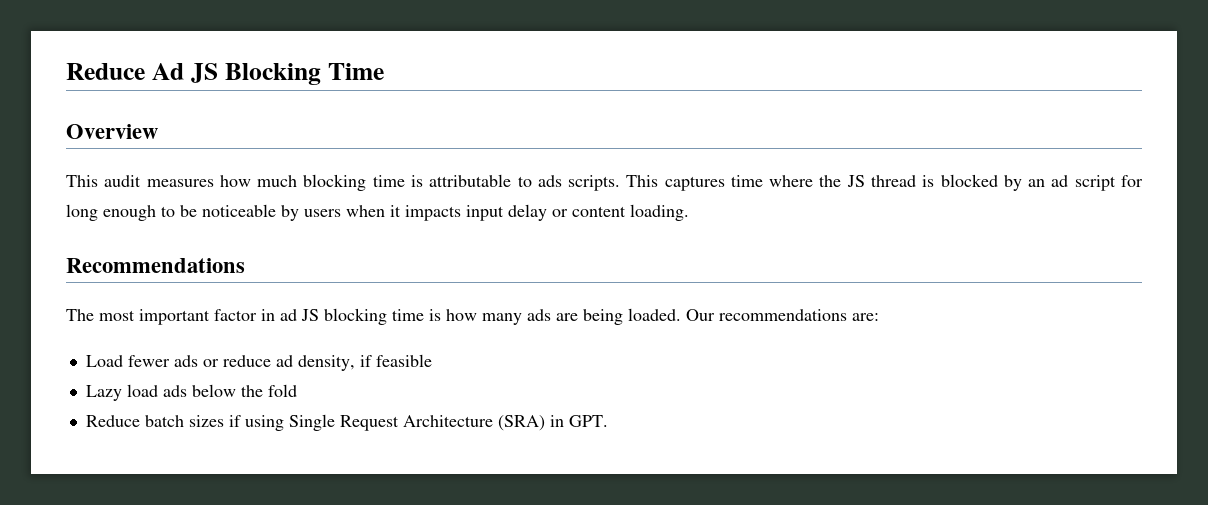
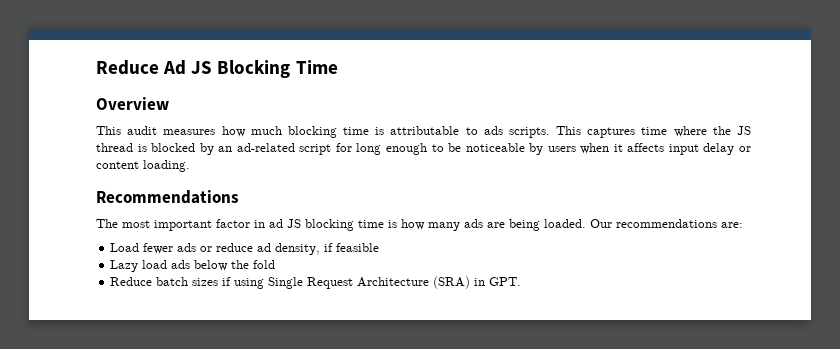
- This captures time where the JS thread is blocked by an ad script for long enough to be noticeable by users when it impacts input delay or content loading.
+ This captures time where the JS thread is blocked by an ad-related script for long enough to be noticeable by users when it affects input delay or content loading.

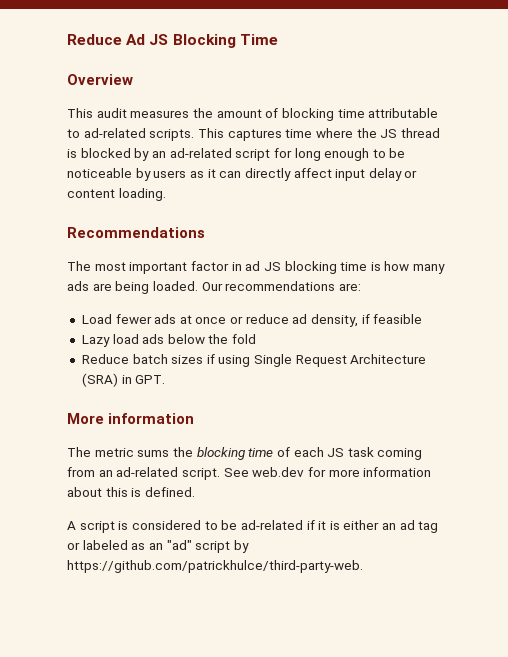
- This audit measures how much blocking time is attributable to ads scripts.
+ This audit measures the amount of blocking time attributable to ad-related scripts.
- This captures time where the JS thread is blocked by an ad-related script for long enough to be noticeable by users when it affects input delay or content loading.
+ This captures time where the JS thread is blocked by an ad-related script for long enough to be noticeable by users as it can directly affect input delay or content loading.
- Load fewer ads or reduce ad density, if feasible
+ Load fewer ads at once or reduce ad density, if feasible
+ More information
+ The metric sums the blocking time of each JS task coming from an ad-related script. See web.dev for more information about this is defined.
+ A script is considered to be ad-related if it is either an ad tag or labeled as an "ad" script by https://github.com/patrickhulce/third-party-web.

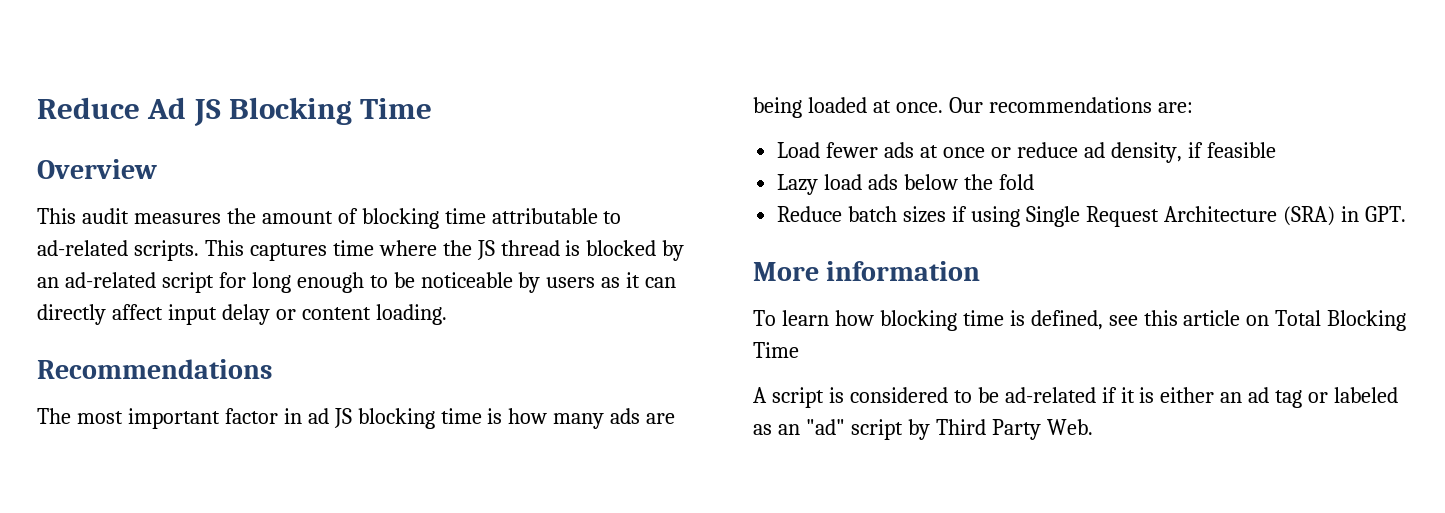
- The most important factor in ad JS blocking time is how many ads are being loaded.
+ The most important factor in ad JS blocking time is how many ads are being loaded at once.
- The metric sums the blocking time of each JS task coming from an ad-related script. See web.dev for more information about this is defined.
+ To learn how blocking time is defined, see this article on Total Blocking Time
- A script is considered to be ad-related if it is either an ad tag or labeled as an "ad" script by https://github.com/patrickhulce/third-party-web.
+ A script is considered to be ad-related if it is either an ad tag or labeled as an "ad" script by Third Party Web.

